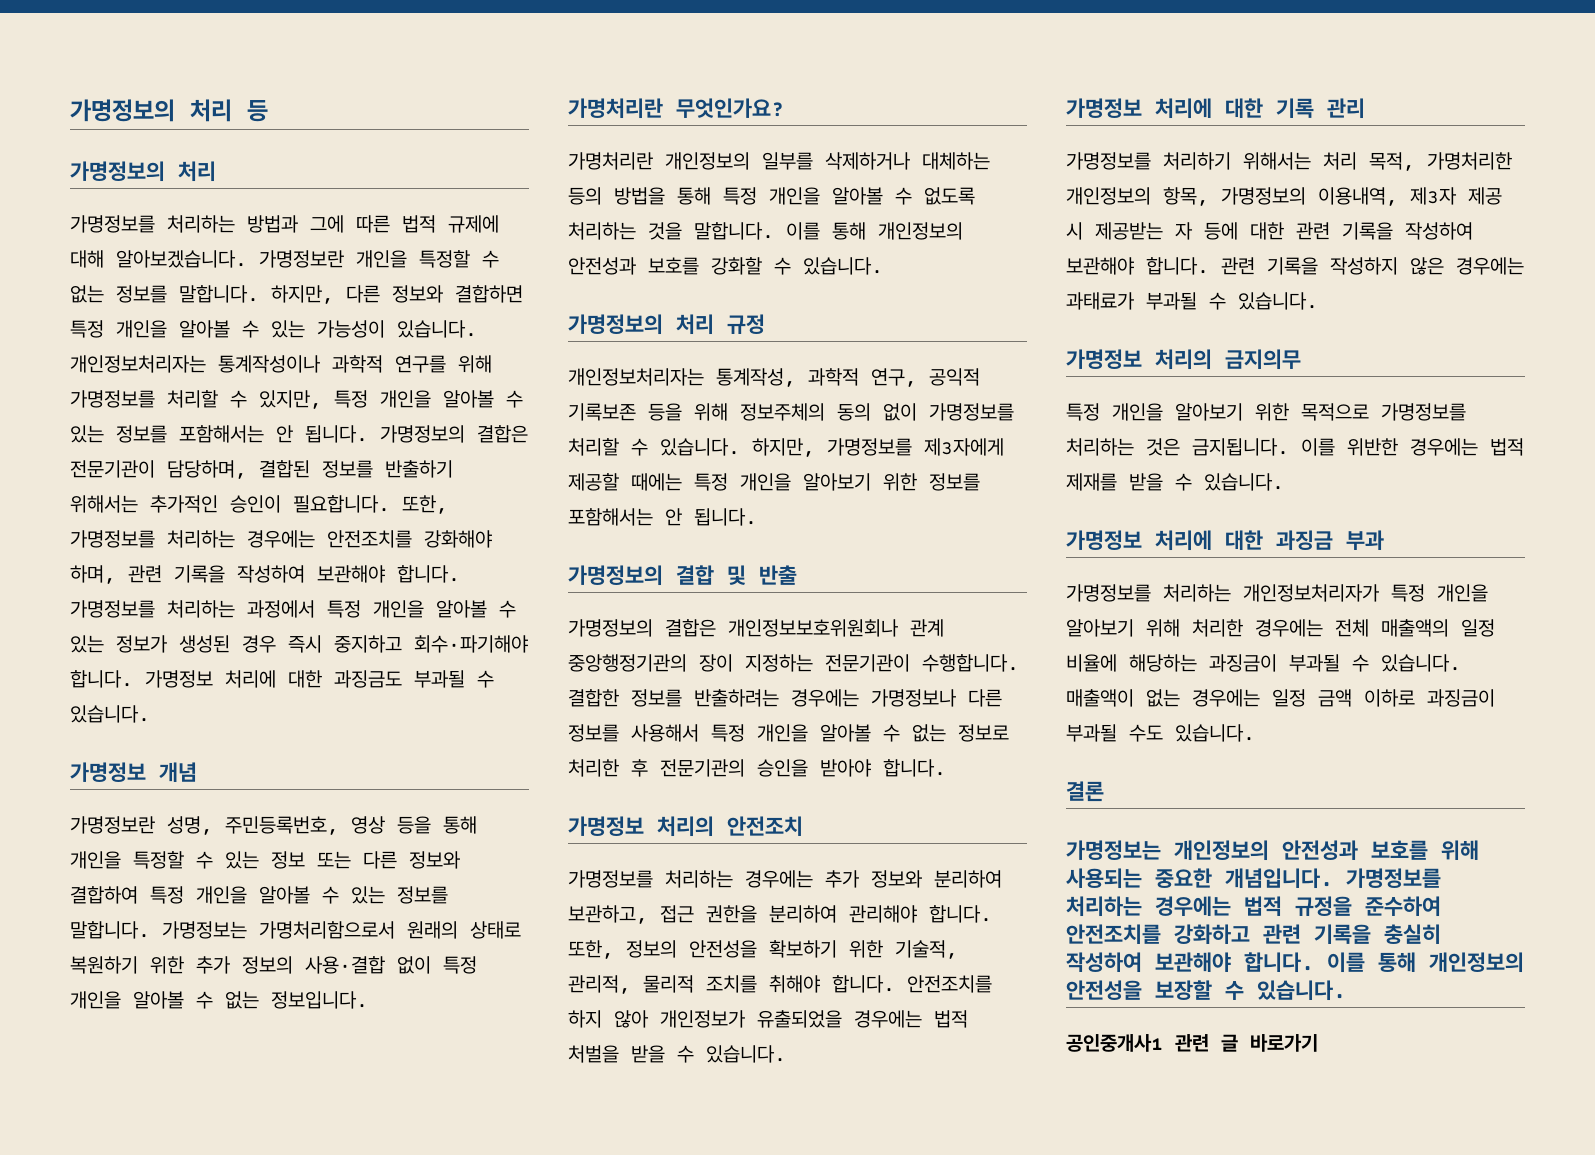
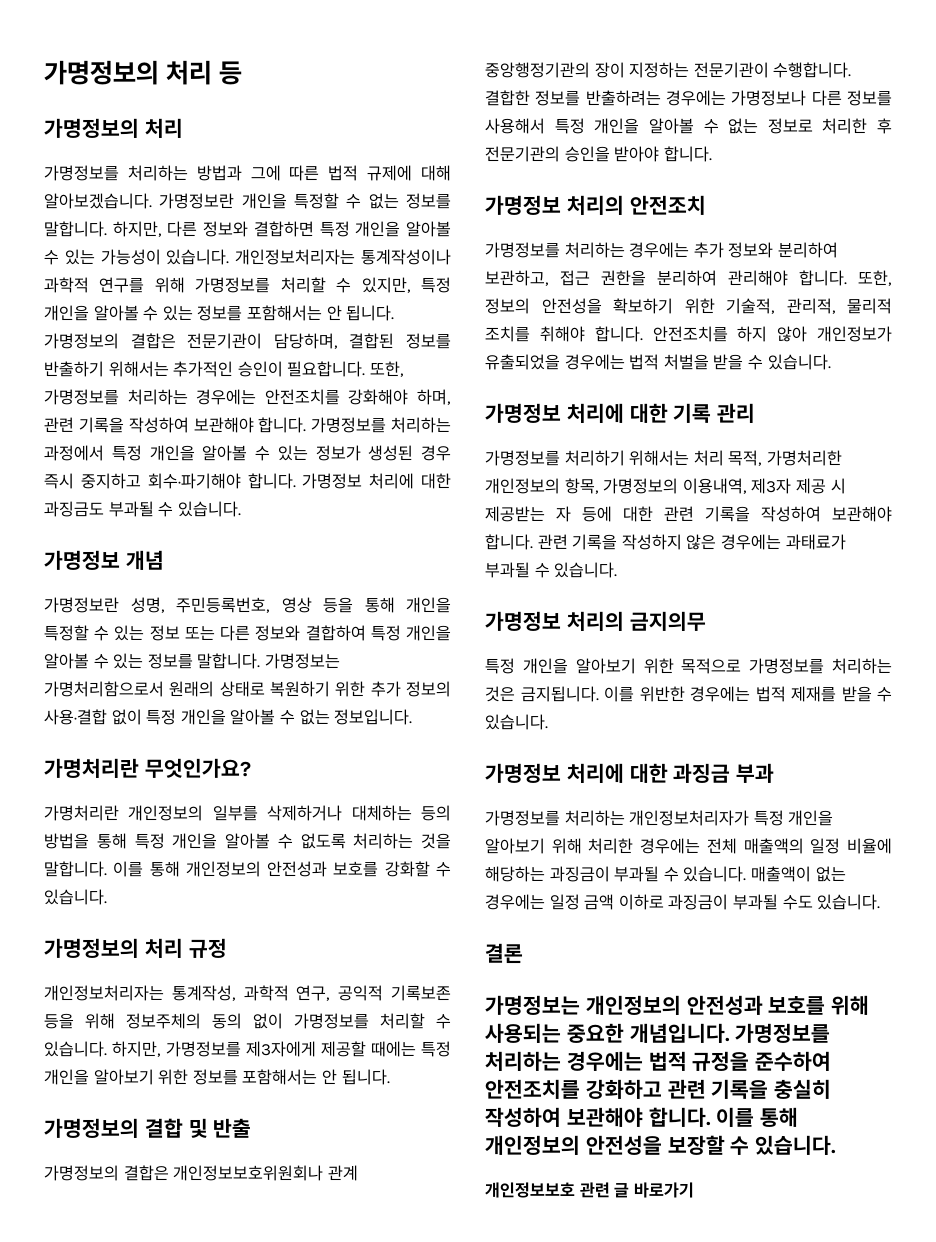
- 공인중개사1 관련 글 바로가기
+ 개인정보보호 관련 글 바로가기

